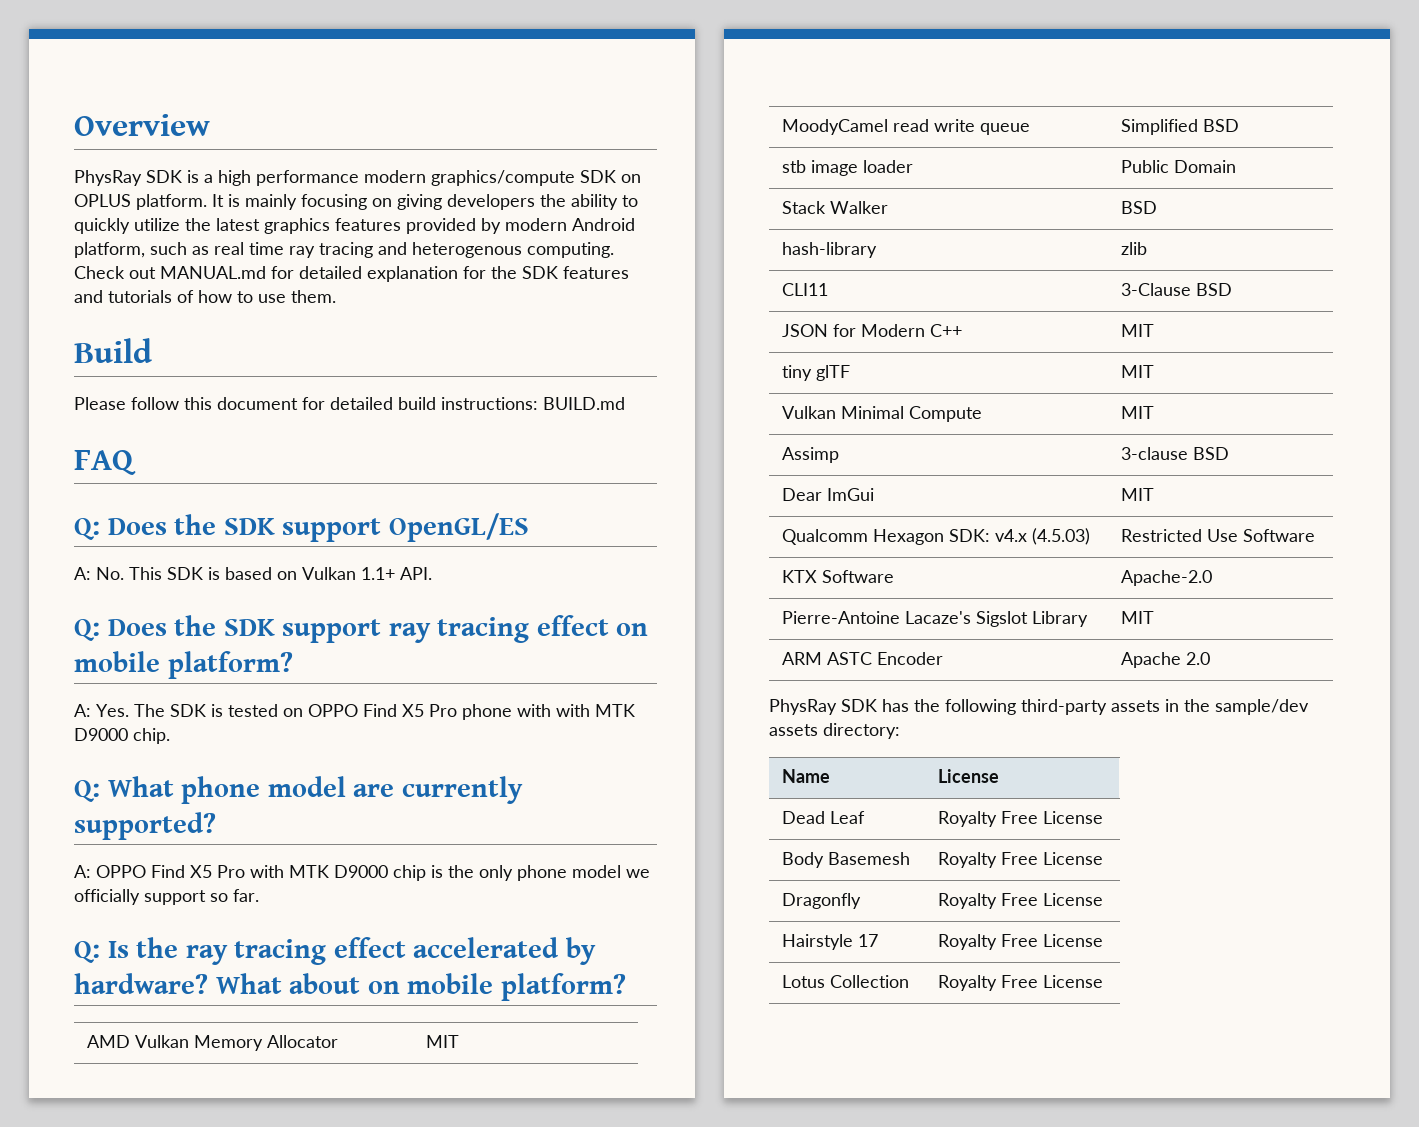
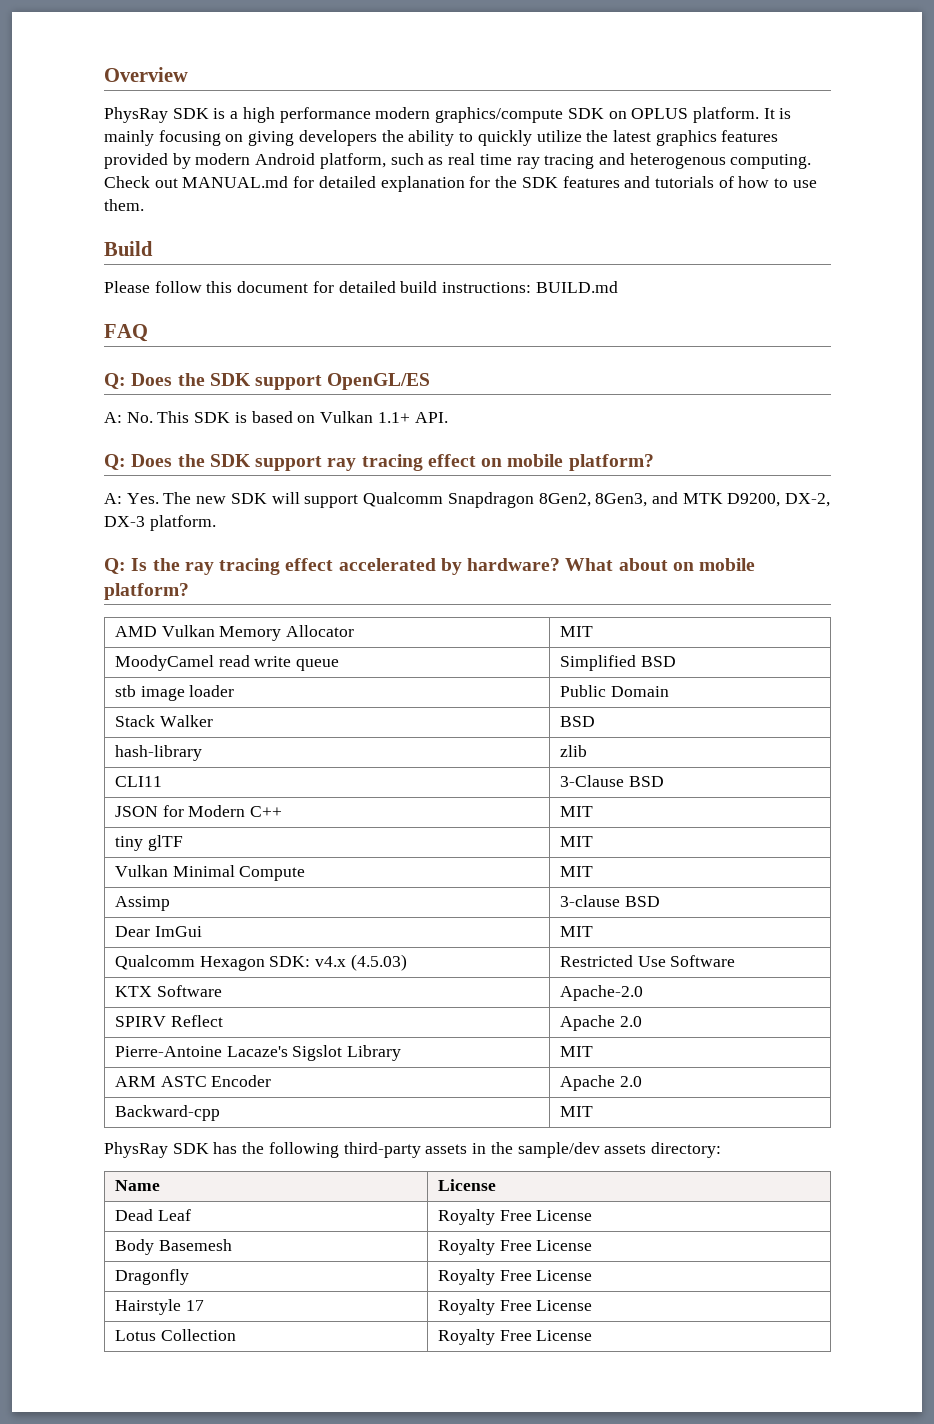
- A: Yes. The SDK is tested on OPPO Find X5 Pro phone with with MTK D9000 chip.
- Q: What phone model are currently supported?
- A: OPPO Find X5 Pro with MTK D9000 chip is the only phone model we officially support so far.
+ A: Yes. The new SDK will support Qualcomm Snapdragon 8Gen2, 8Gen3, and MTK D9200, DX-2, DX-3 platform.
+ SPIRV Reflect | Apache 2.0
+ Backward-cpp | MIT

